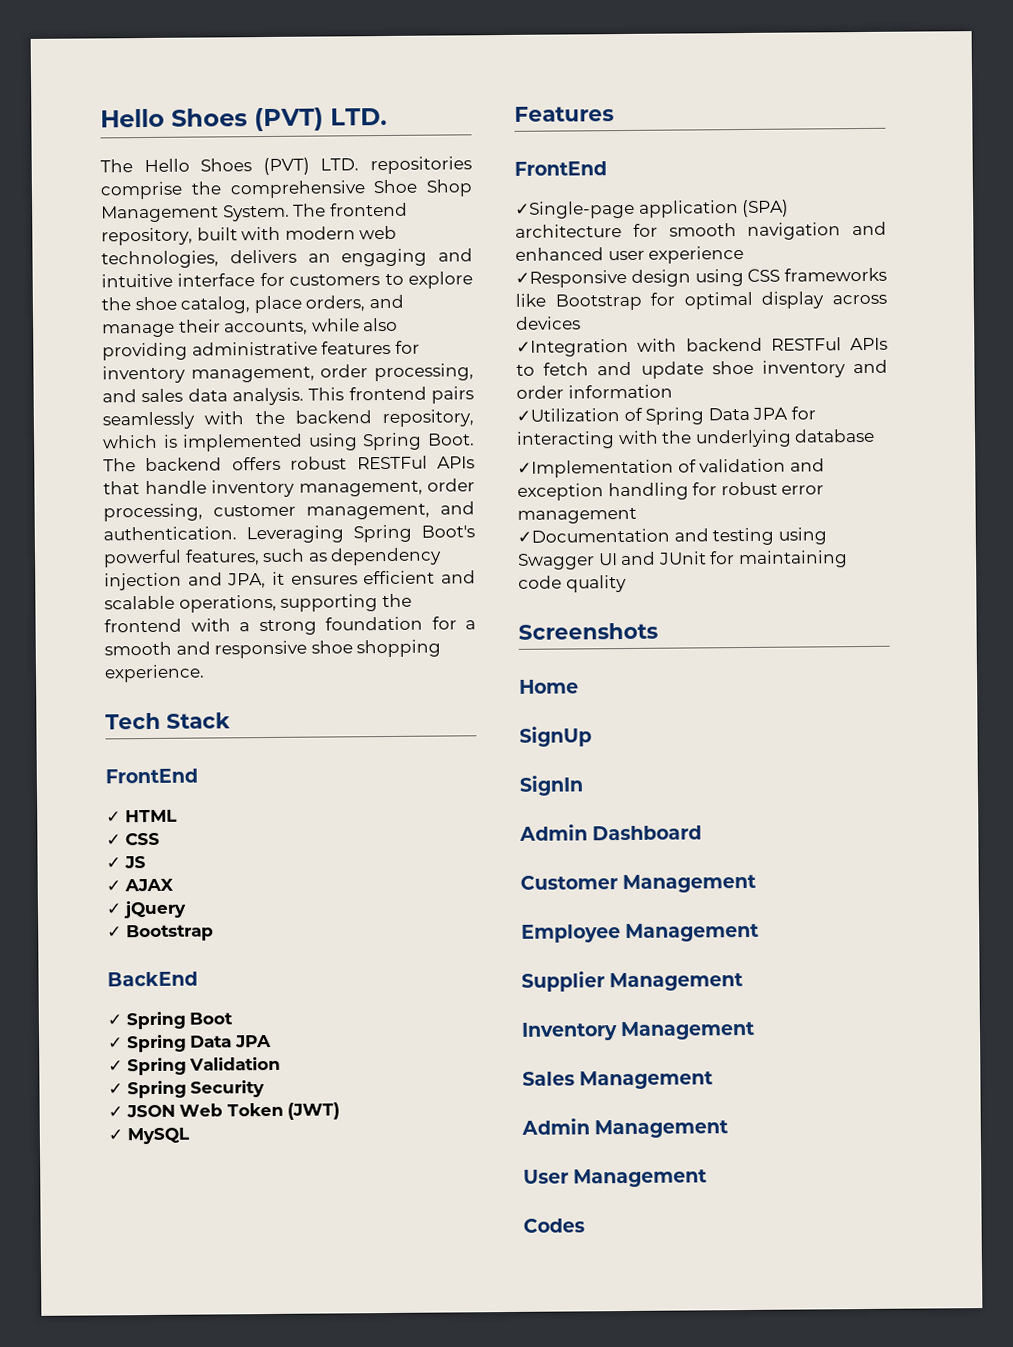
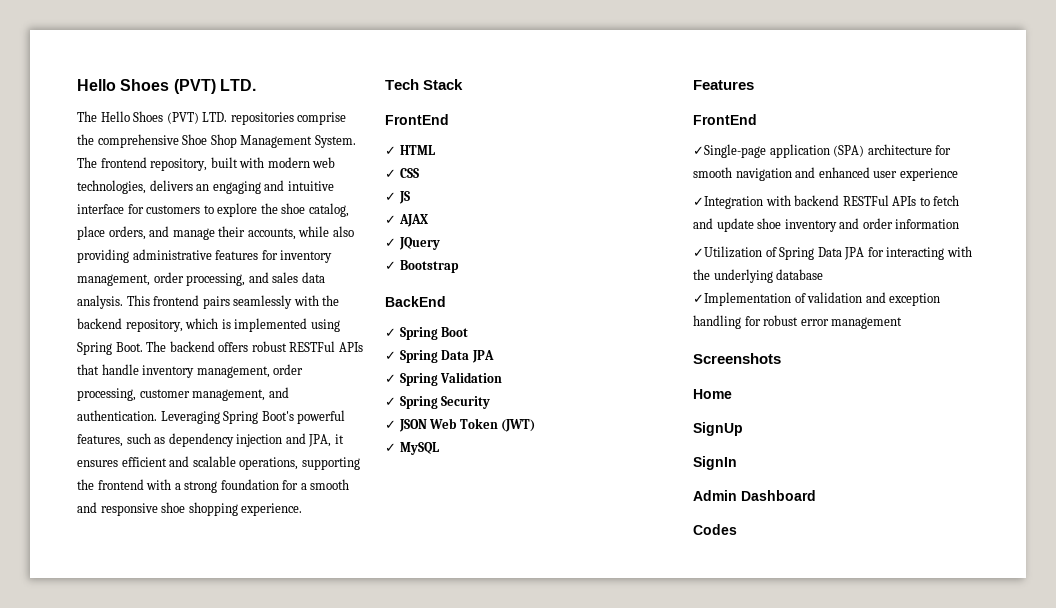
- ✓ jQuery
+ ✓ JQuery
- ✓Responsive design using CSS frameworks like Bootstrap for optimal display across devices
- ✓Documentation and testing using Swagger UI and JUnit for maintaining code quality
- Customer Management
- Employee Management
- Supplier Management
- Inventory Management
- Sales Management
- Admin Management
- User Management

